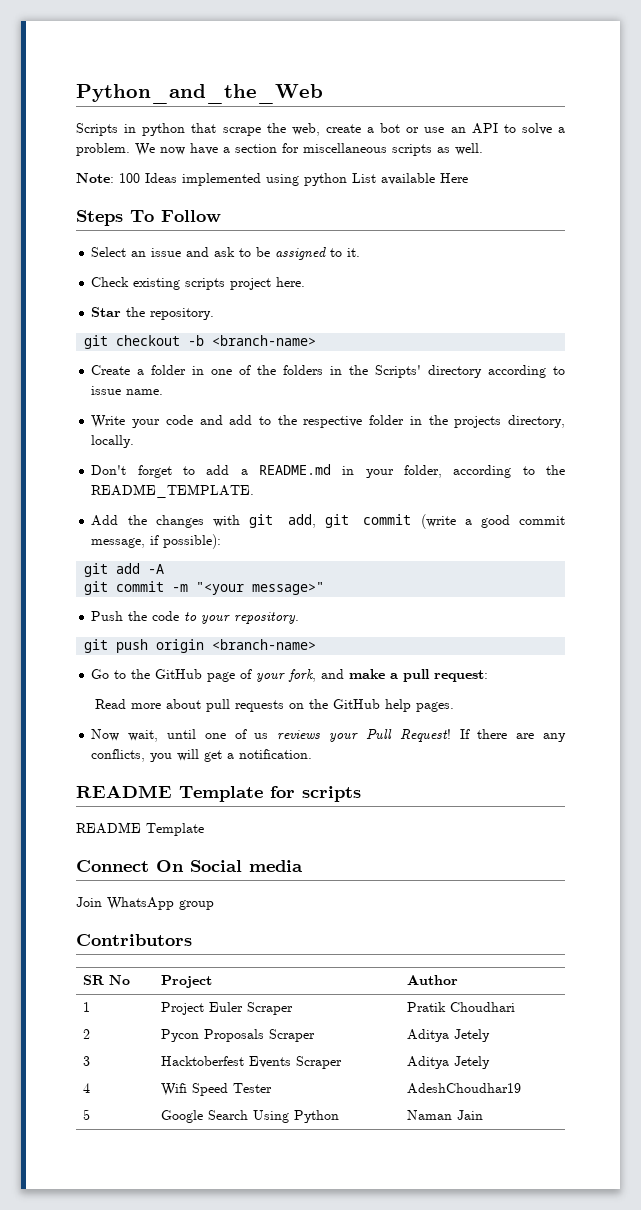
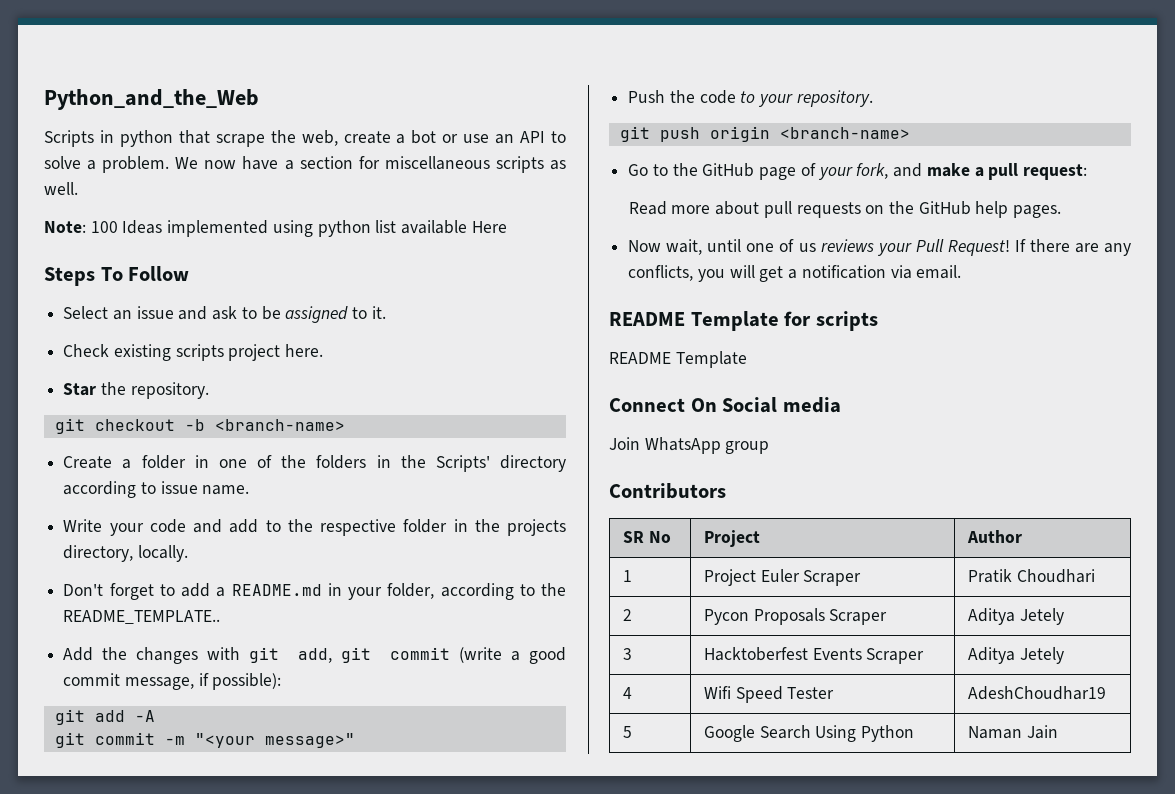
- Note: 100 Ideas implemented using python List available Here
+ Note: 100 Ideas implemented using python list available Here
- Don't forget to add a README.md in your folder, according to the README_TEMPLATE.
+ Don't forget to add a README.md in your folder, according to the README_TEMPLATE..
- If there are any conflicts, you will get a notification.
+ If there are any conflicts, you will get a notification via email.

